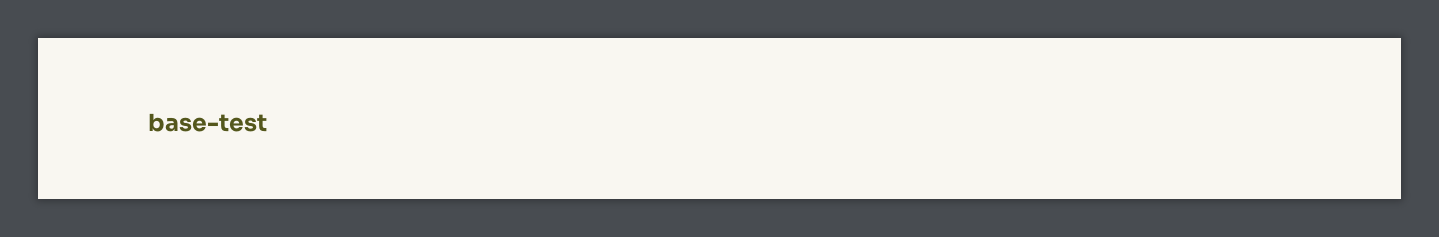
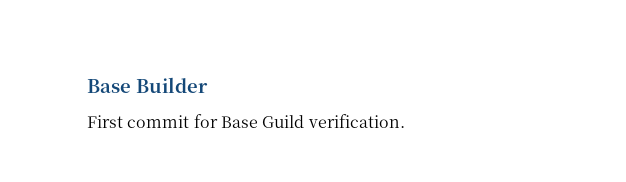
- base-test
+ Base Builder
+ First commit for Base Guild verification.

